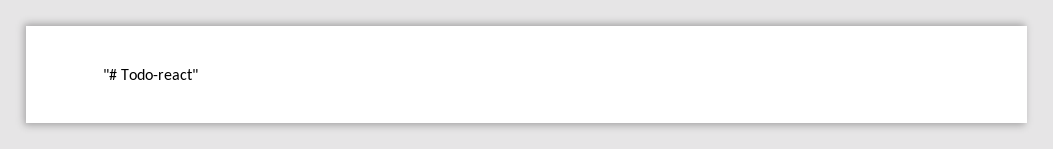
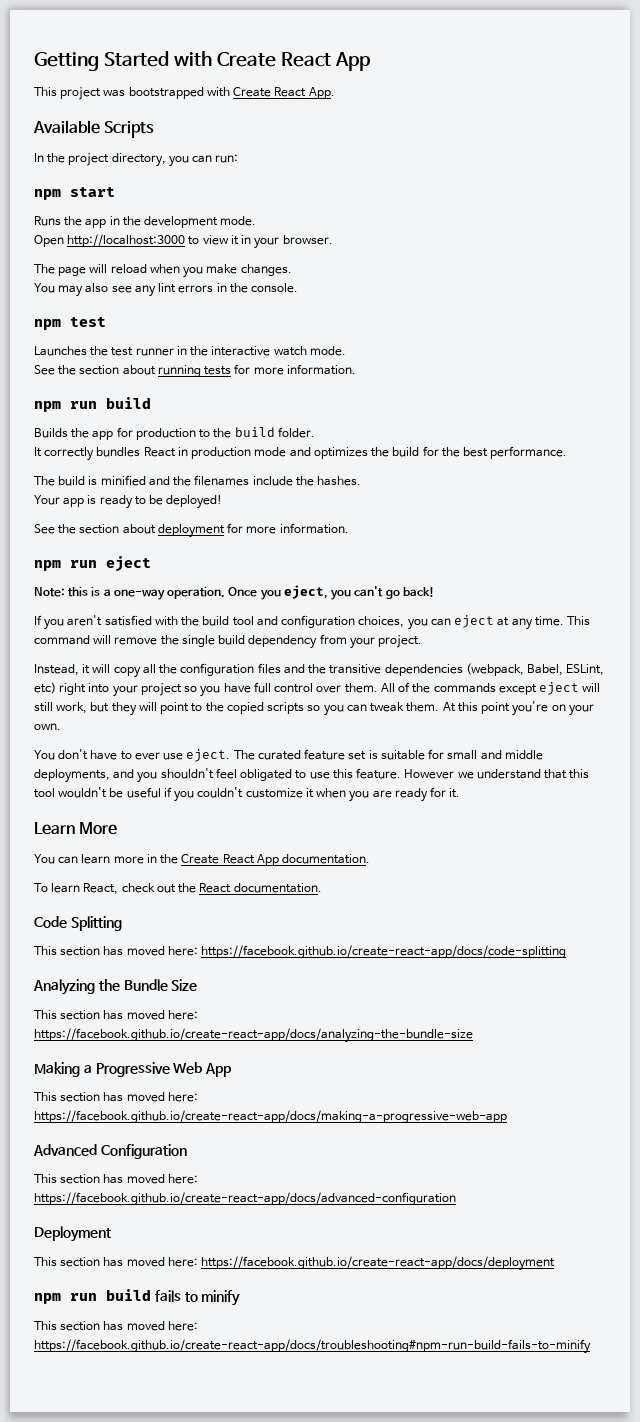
- "# Todo-react"
+ Getting Started with Create React App
+ This project was bootstrapped with Create React App.
+ Available Scripts
+ In the project directory, you can run:
+ npm start
+ Runs the app in the development mode.
+ Open http://localhost:3000 to view it in your browser.
+ The page will reload when you make changes.
+ You may also see any lint errors in the console.
+ npm test
+ Launches the test runner in the interactive watch mode.
+ See the section about running tests for more information.
+ npm run build
+ Builds the app for production to the build folder.
+ It correctly bundles React in production mode and optimizes the build for the best performance.
+ The build is minified and the filenames include the hashes.
+ Your app is ready to be deployed!
+ See the section about deployment for more information.
+ npm run eject
+ Note: this is a one-way operation. Once you eject, you can't go back!
+ If you aren't satisfied with the build tool and configuration choices, you can eject at any time. This command will remove the single build dependency from your project.
+ Instead, it will copy all the configuration files and the transitive dependencies (webpack, Babel, ESLint, etc) right into your project so you have full control over them. All of the commands except eject will still work, but they will point to the copied scripts so you can tweak them. At this point you're on your own.
+ You don't have to ever use eject. The curated feature set is suitable for small and middle deployments, and you shouldn't feel obligated to use this feature. However we understand that this tool wouldn't be useful if you couldn't customize it when you are ready for it.
+ Learn More
+ You can learn more in the Create React App documentation.
+ To learn React, check out the React documentation.
+ Code Splitting
+ This section has moved here: https://facebook.github.io/create-react-app/docs/code-splitting
+ Analyzing the Bundle Size
+ This section has moved here: https://facebook.github.io/create-react-app/docs/analyzing-the-bundle-size
+ Making a Progressive Web App
+ This section has moved here: https://facebook.github.io/create-react-app/docs/making-a-progressive-web-app
+ Advanced Configuration
+ This section has moved here: https://facebook.github.io/create-react-app/docs/advanced-configuration
+ Deployment
+ This section has moved here: https://facebook.github.io/create-react-app/docs/deployment
+ npm run build fails to minify
+ This section has moved here: https://facebook.github.io/create-react-app/docs/troubleshooting#npm-run-build-fails-to-minify

